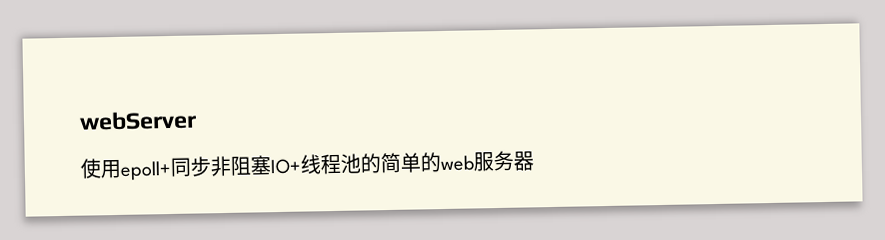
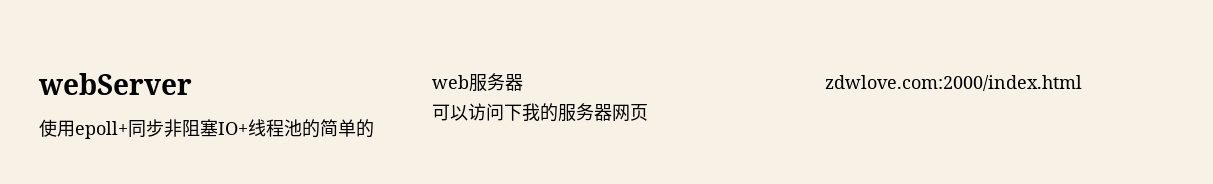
+ 可以访问下我的服务器网页zdwlove.com:2000/index.html

